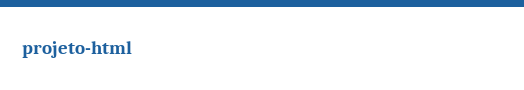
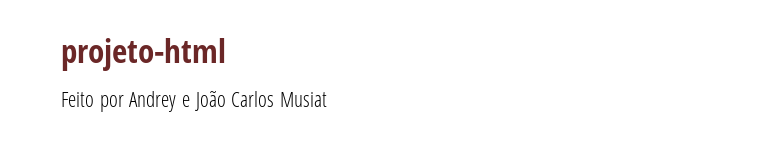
+ Feito por Andrey e João Carlos Musiat

